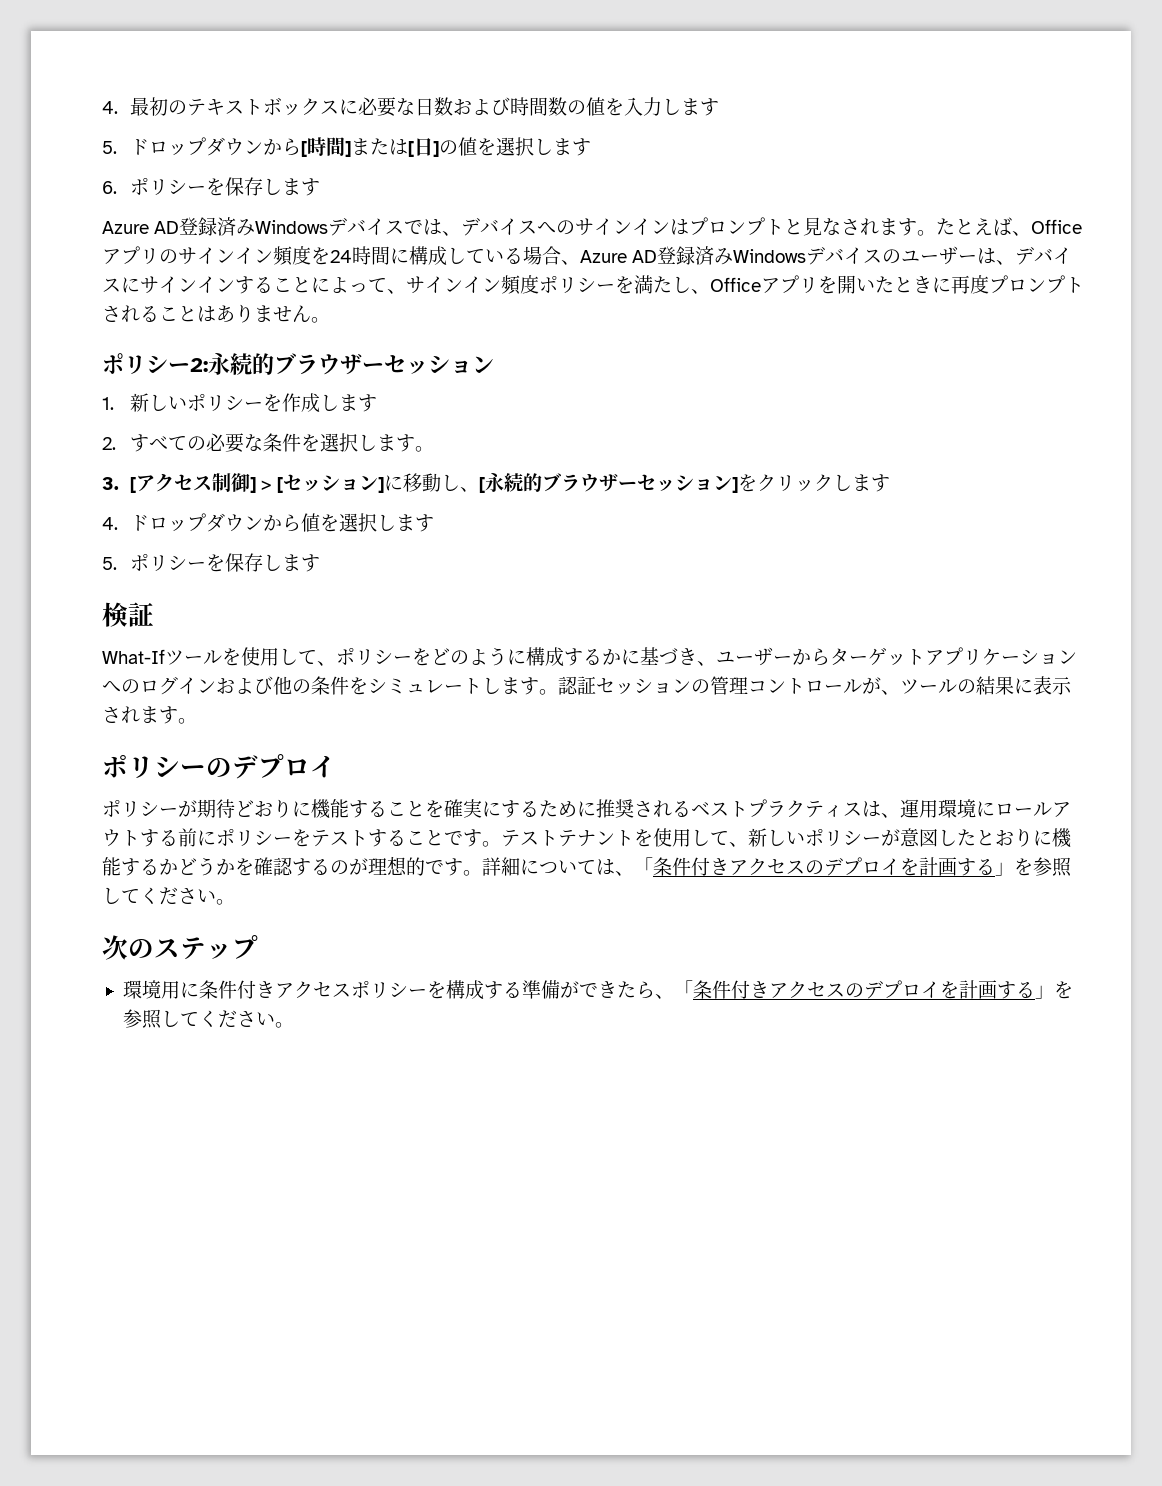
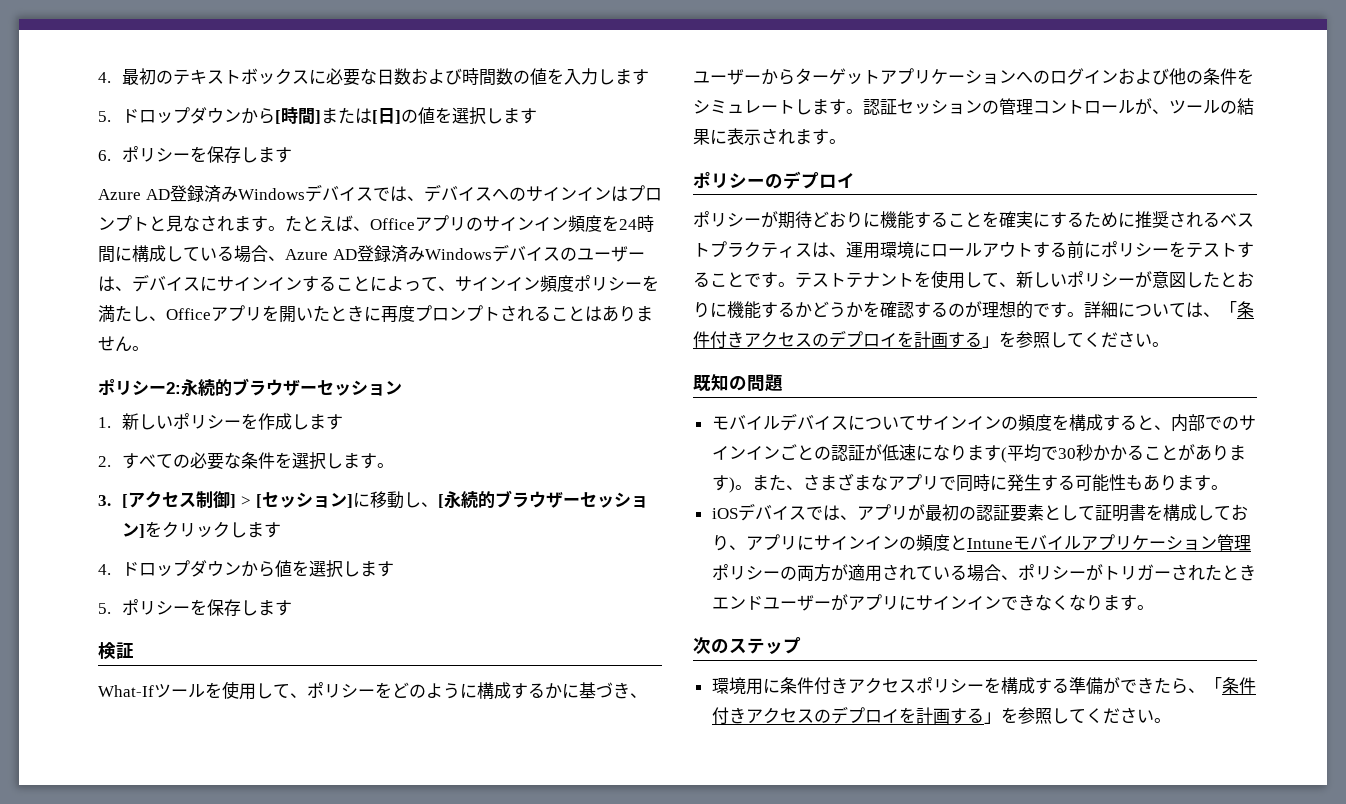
+ 既知の問題
+ モバイルデバイスについてサインインの頻度を構成すると、内部でのサインインごとの認証が低速になります(平均で30秒かかることがあります)。また、さまざまなアプリで同時に発生する可能性もあります。
+ iOSデバイスでは、アプリが最初の認証要素として証明書を構成しており、アプリにサインインの頻度とIntuneモバイルアプリケーション管理ポリシーの両方が適用されている場合、ポリシーがトリガーされたときエンドユーザーがアプリにサインインできなくなります。

